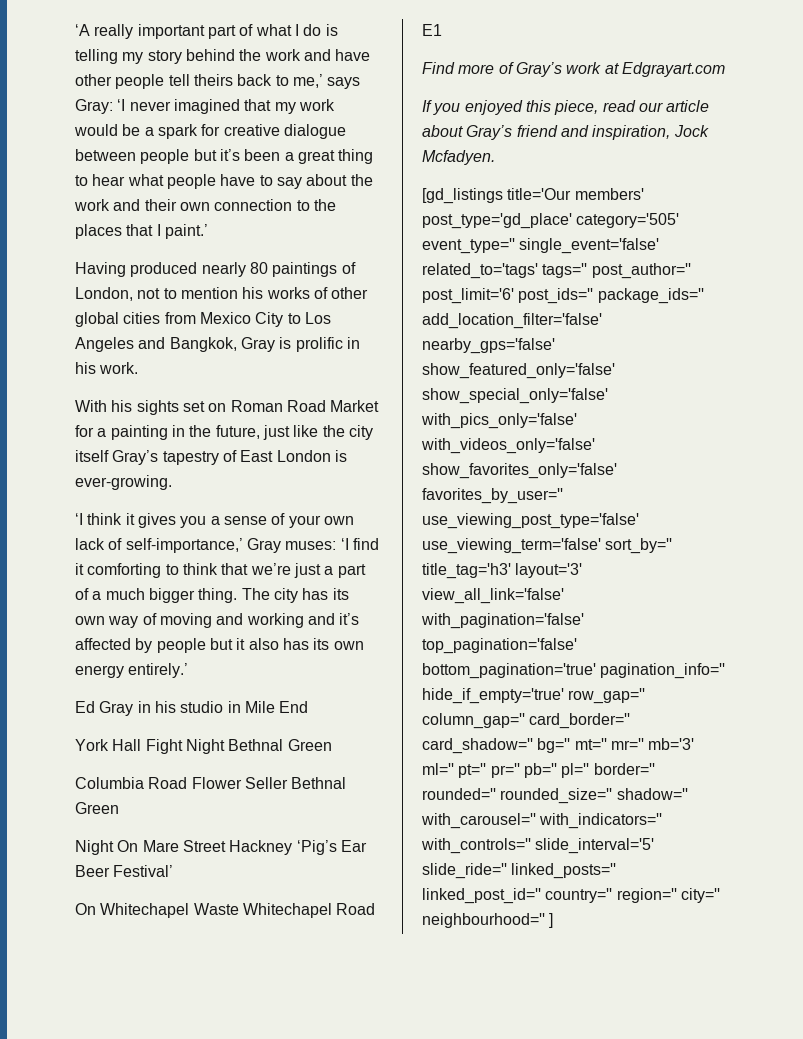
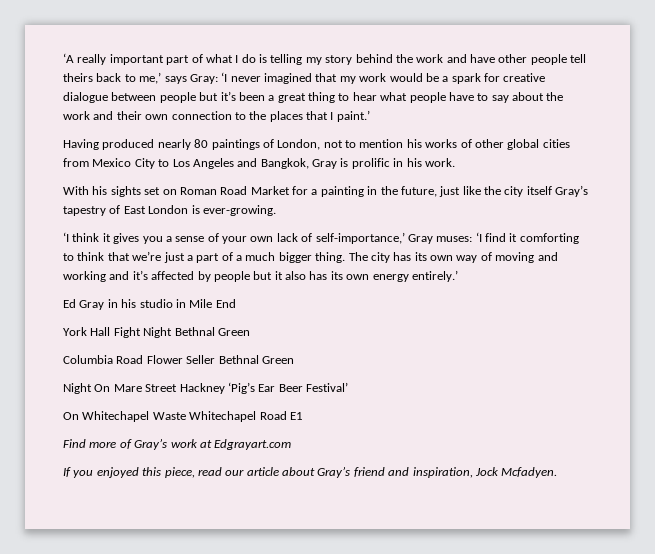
- [gd_listings title='Our members' post_type='gd_place' category='505' event_type='' single_event='false' related_to='tags' tags='' post_author='' post_limit='6' post_ids='' package_ids='' add_location_filter='false' nearby_gps='false' show_featured_only='false' show_special_only='false' with_pics_only='false' with_videos_only='false' show_favorites_only='false' favorites_by_user='' use_viewing_post_type='false' use_viewing_term='false' sort_by='' title_tag='h3' layout='3' view_all_link='false' with_pagination='false' top_pagination='false' bottom_pagination='true' pagination_info='' hide_if_empty='true' row_gap='' column_gap='' card_border='' card_shadow='' bg='' mt='' mr='' mb='3' ml='' pt='' pr='' pb='' pl='' border='' rounded='' rounded_size='' shadow='' with_carousel='' with_indicators='' with_controls='' slide_interval='5' slide_ride='' linked_posts='' linked_post_id='' country='' region='' city='' neighbourhood='' ]

